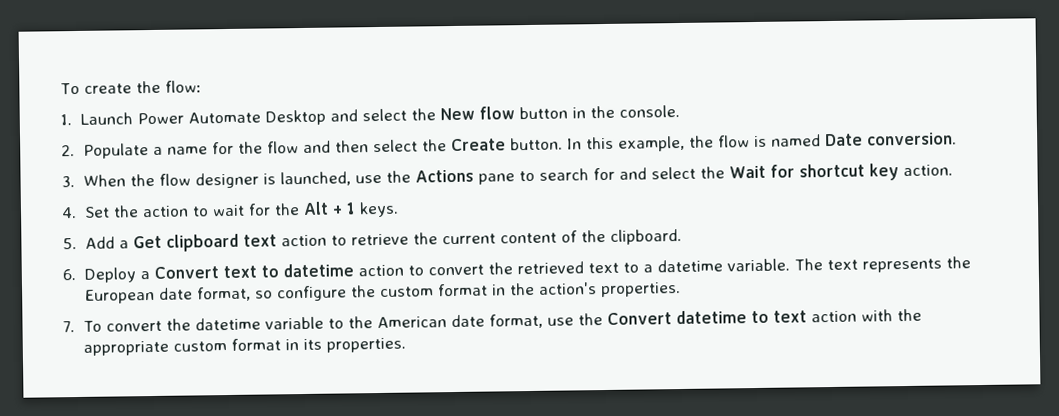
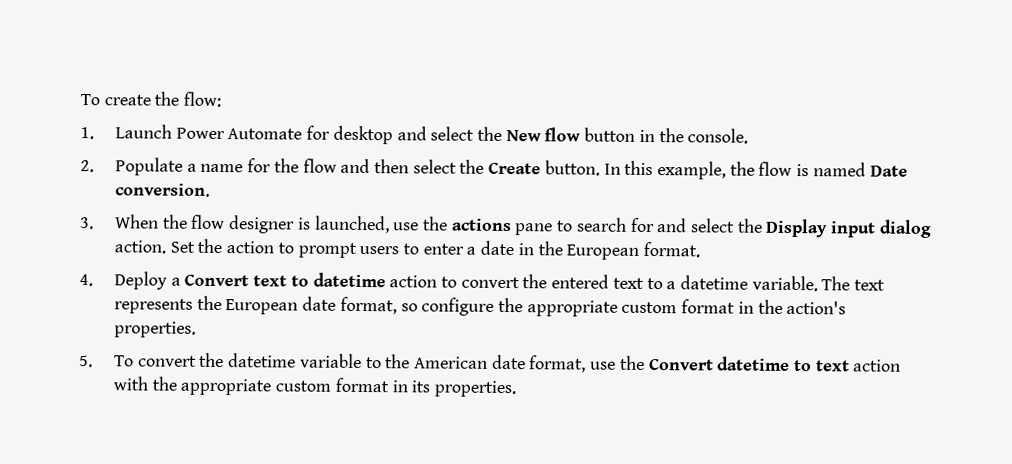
- 1. Launch Power Automate Desktop and select the New flow button in the console.
+ 1. Launch Power Automate for desktop and select the New flow button in the console.
- 3. When the flow designer is launched, use the Actions pane to search for and select the Wait for shortcut key action.
- 4. Set the action to wait for the Alt + 1 keys.
- 5. Add a Get clipboard text action to retrieve the current content of the clipboard.
- 6. Deploy a Convert text to datetime action to convert the retrieved text to a datetime variable.
+ 3. When the flow designer is launched, use the actions pane to search for and select the Display input dialog action. Set the action to prompt users to enter a date in the European format.
+ 4. Deploy a Convert text to datetime action to convert the entered text to a datetime variable.
- The text represents the European date format, so configure the custom format in the action's properties.
+ The text represents the European date format, so configure the appropriate custom format in the action's properties.
- 7. To convert the datetime variable to the American date format, use the Convert datetime to text action with the appropriate custom format in its properties.
+ 5. To convert the datetime variable to the American date format, use the Convert datetime to text action with the appropriate custom format in its properties.

